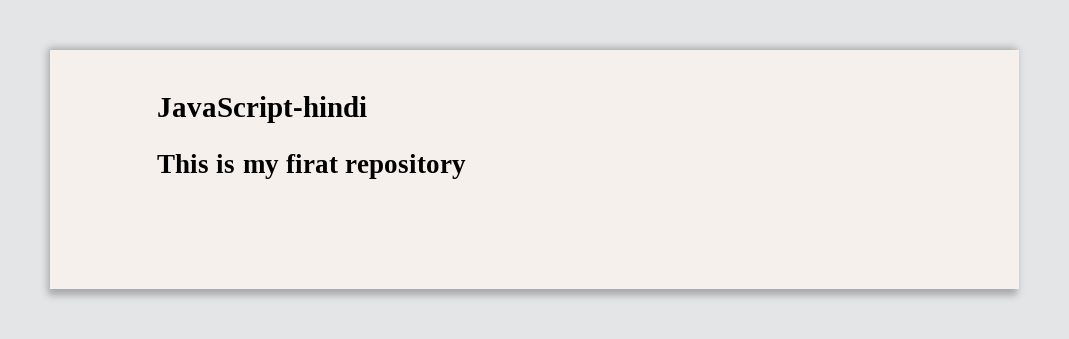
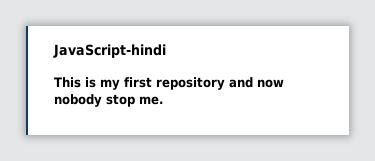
- This is my firat repository
+ This is my first repository and now nobody stop me.

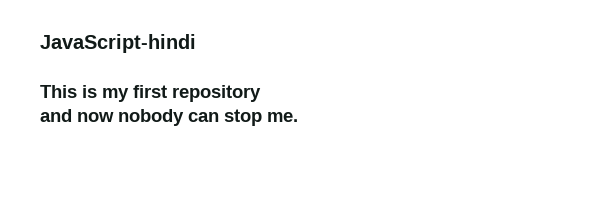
- This is my first repository and now nobody stop me.
+ This is my first repository
+ and now nobody can stop me.

